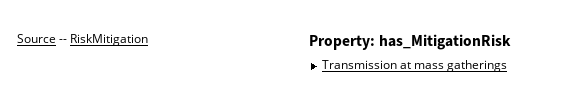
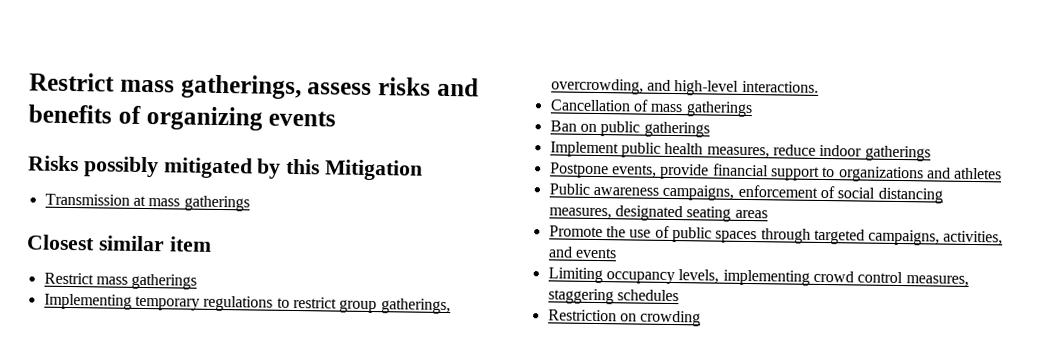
- Source -- RiskMitigation
- Property: has_MitigationRisk
+ Restrict mass gatherings, assess risks and benefits of organizing events
+ Risks possibly mitigated by this Mitigation
  Transmission at mass gatherings
+ Closest similar item
+ Restrict mass gatherings
+ Implementing temporary regulations to restrict group gatherings, overcrowding, and high-level interactions.
+ Cancellation of mass gatherings
+ Ban on public gatherings
+ Implement public health measures, reduce indoor gatherings
+ Postpone events, provide financial support to organizations and athletes
+ Public awareness campaigns, enforcement of social distancing measures, designated seating areas
+ Promote the use of public spaces through targeted campaigns, activities, and events
+ Limiting occupancy levels, implementing crowd control measures, staggering schedules
+ Restriction on crowding

